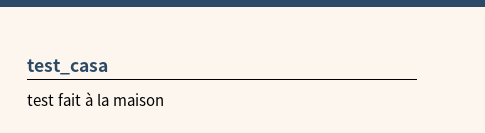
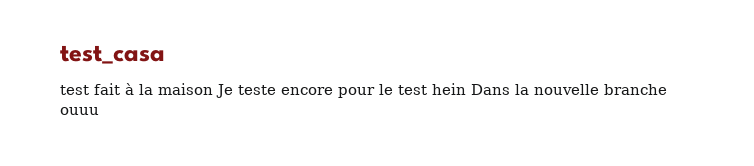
- test fait à la maison
+ test fait à la maison Je teste encore pour le test hein Dans la nouvelle branche ouuu

